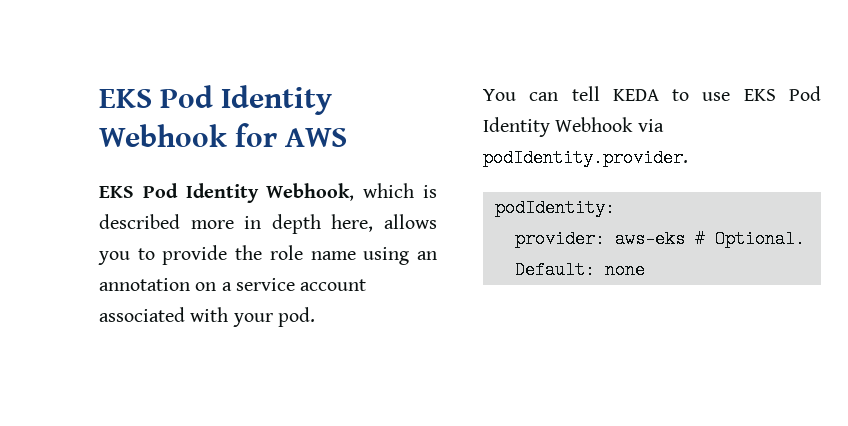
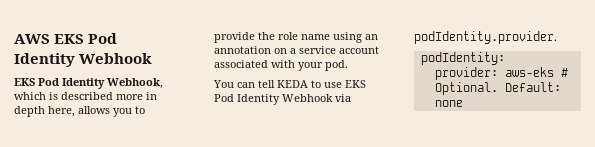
- EKS Pod Identity Webhook for AWS
+ AWS EKS Pod Identity Webhook

